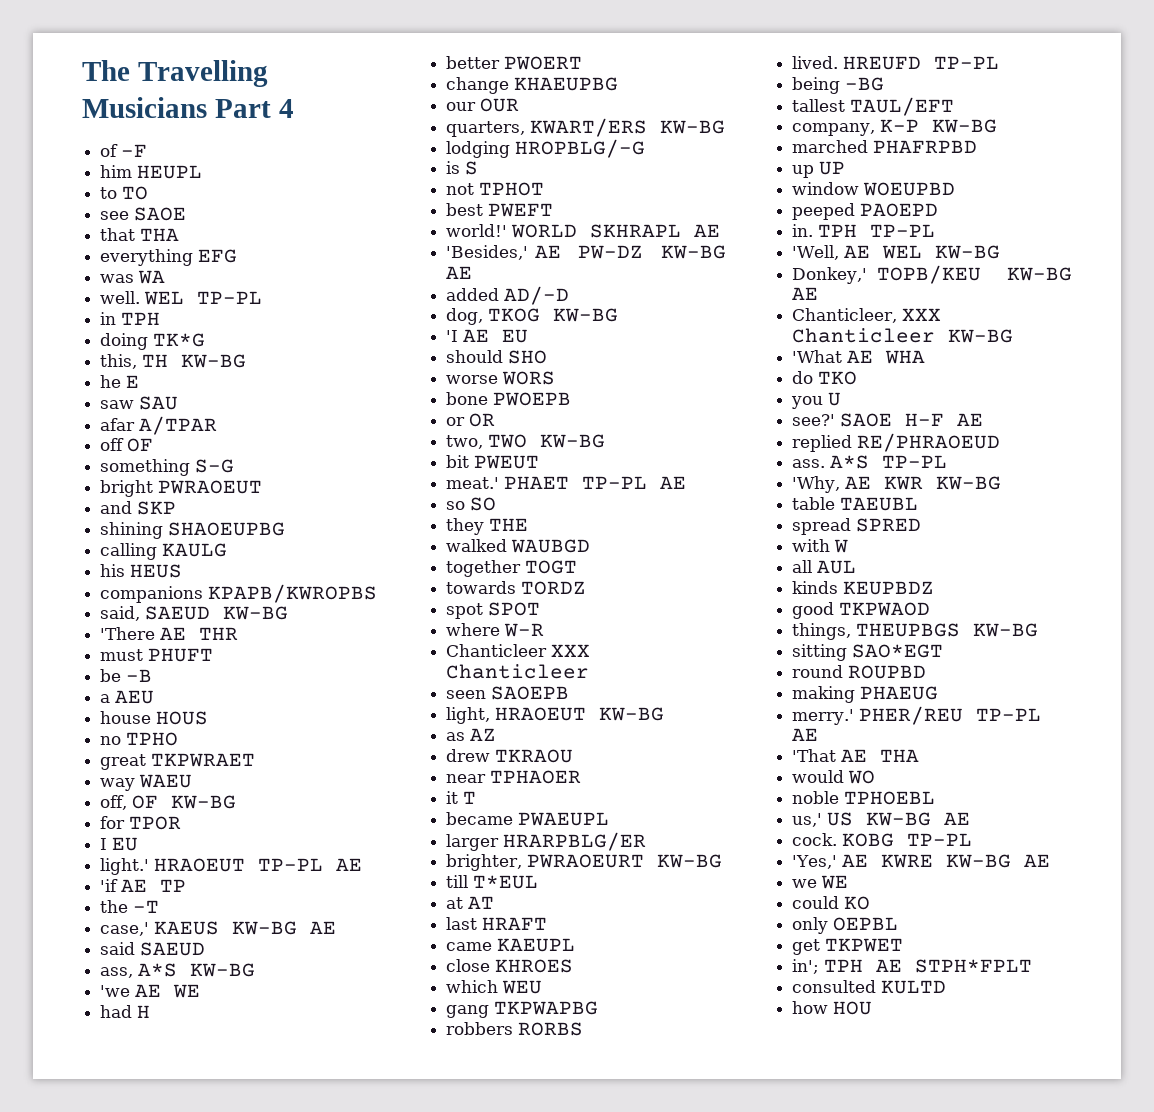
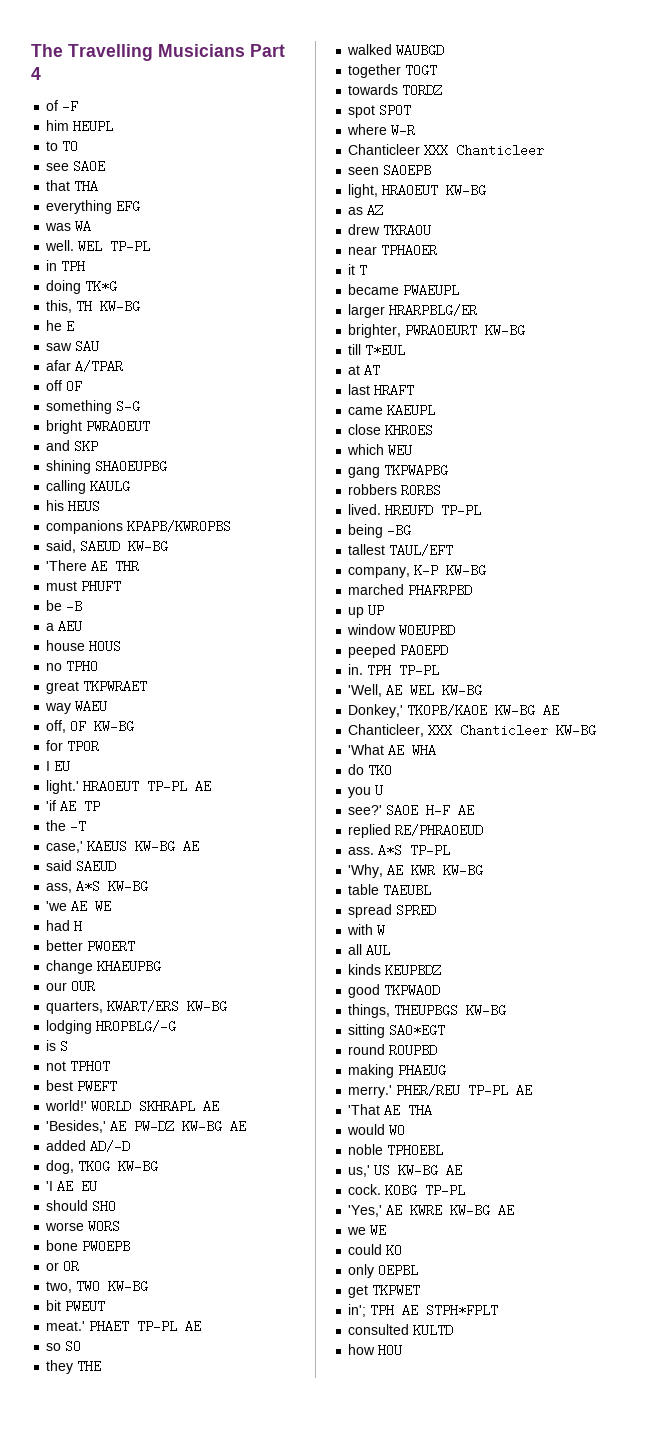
- Donkey,' TOPB/KEU KW-BG AE
+ Donkey,' TKOPB/KAOE KW-BG AE

